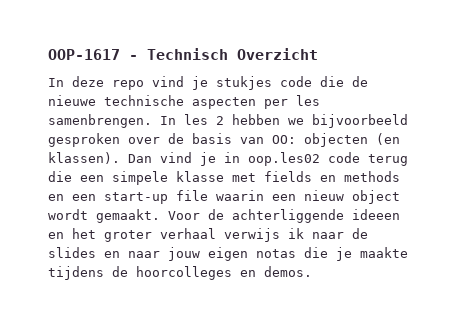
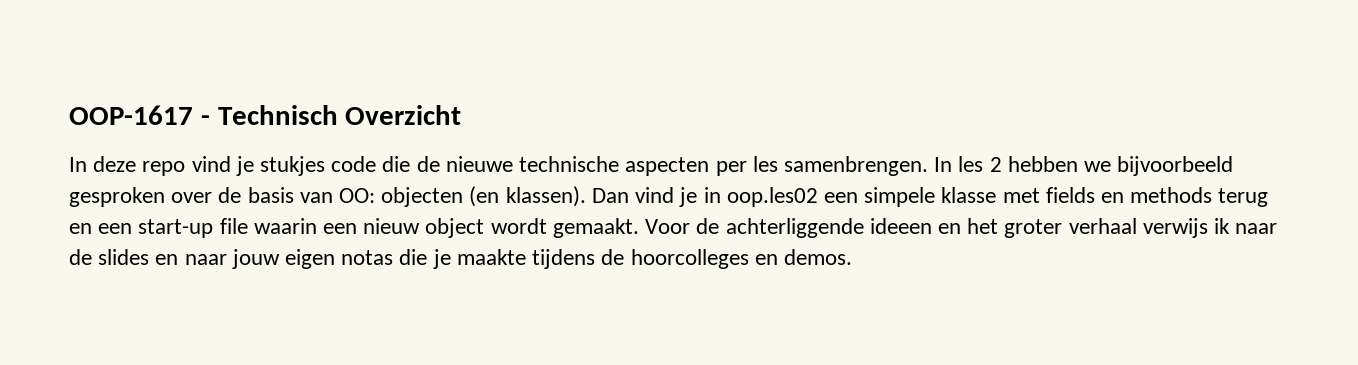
- Dan vind je in oop.les02 code terug die een simpele klasse met fields en methods en een start-up file waarin een nieuw object wordt gemaakt.
+ Dan vind je in oop.les02 een simpele klasse met fields en methods terug en een start-up file waarin een nieuw object wordt gemaakt.

